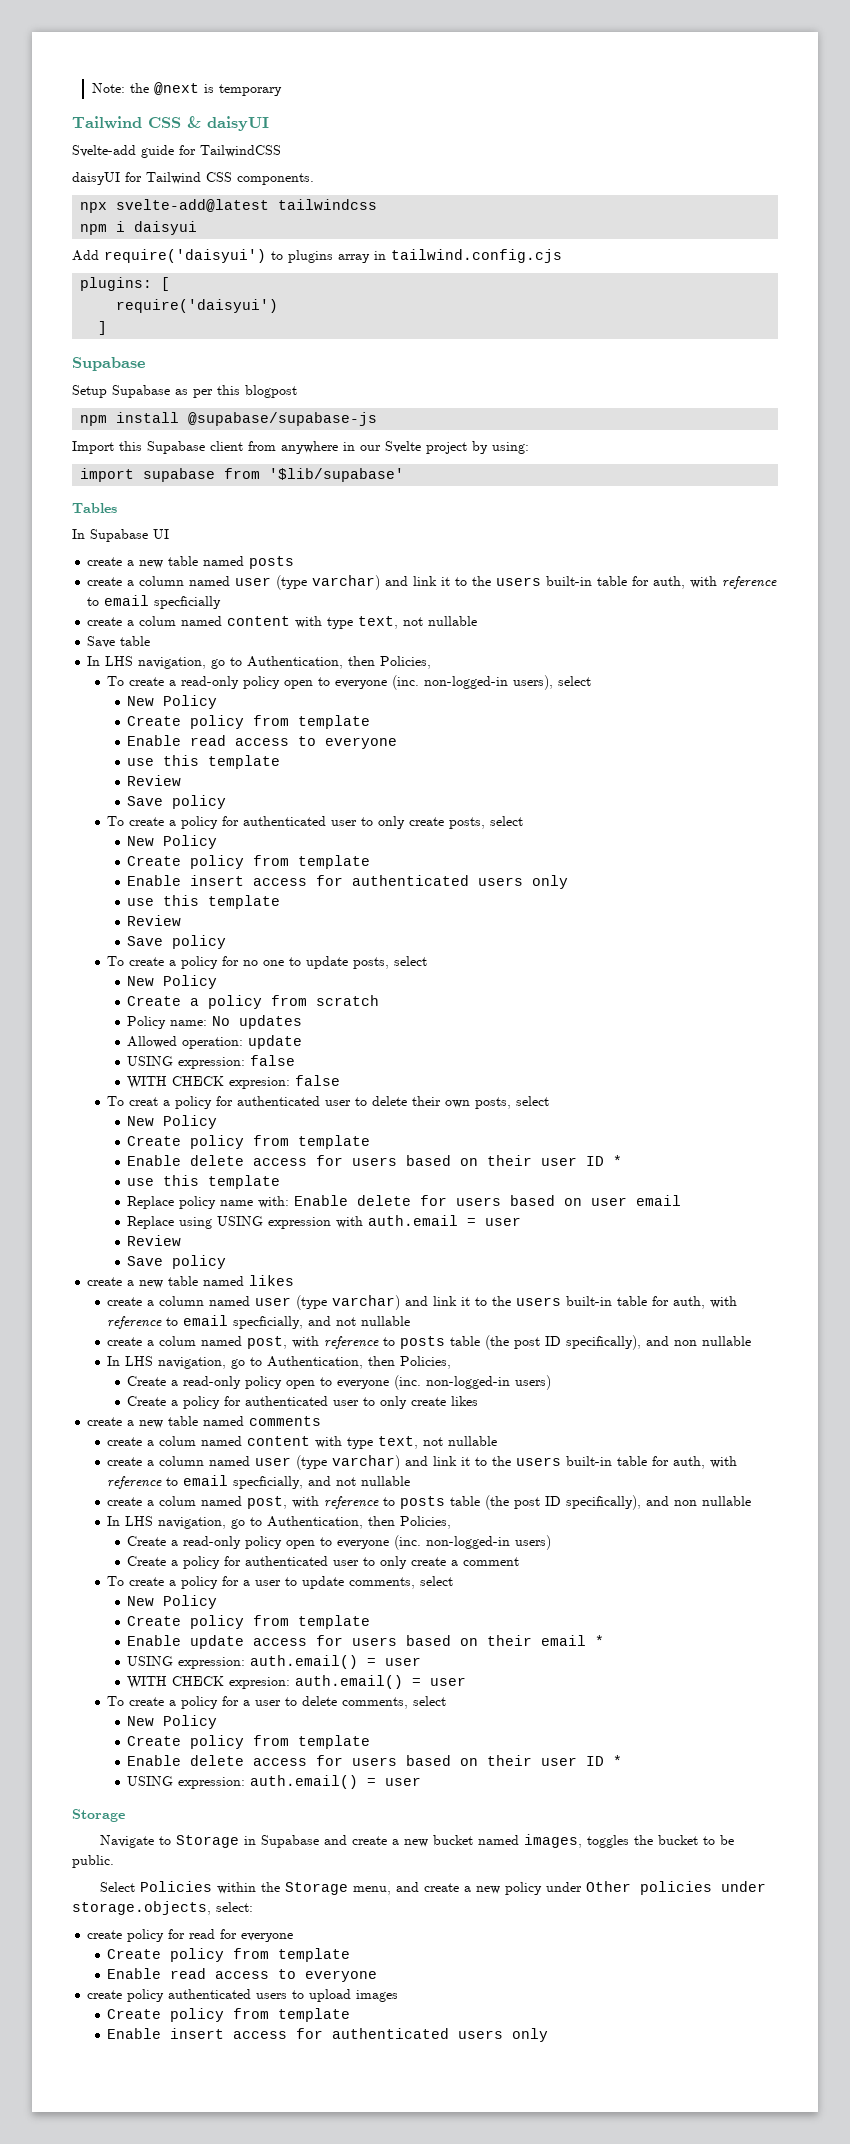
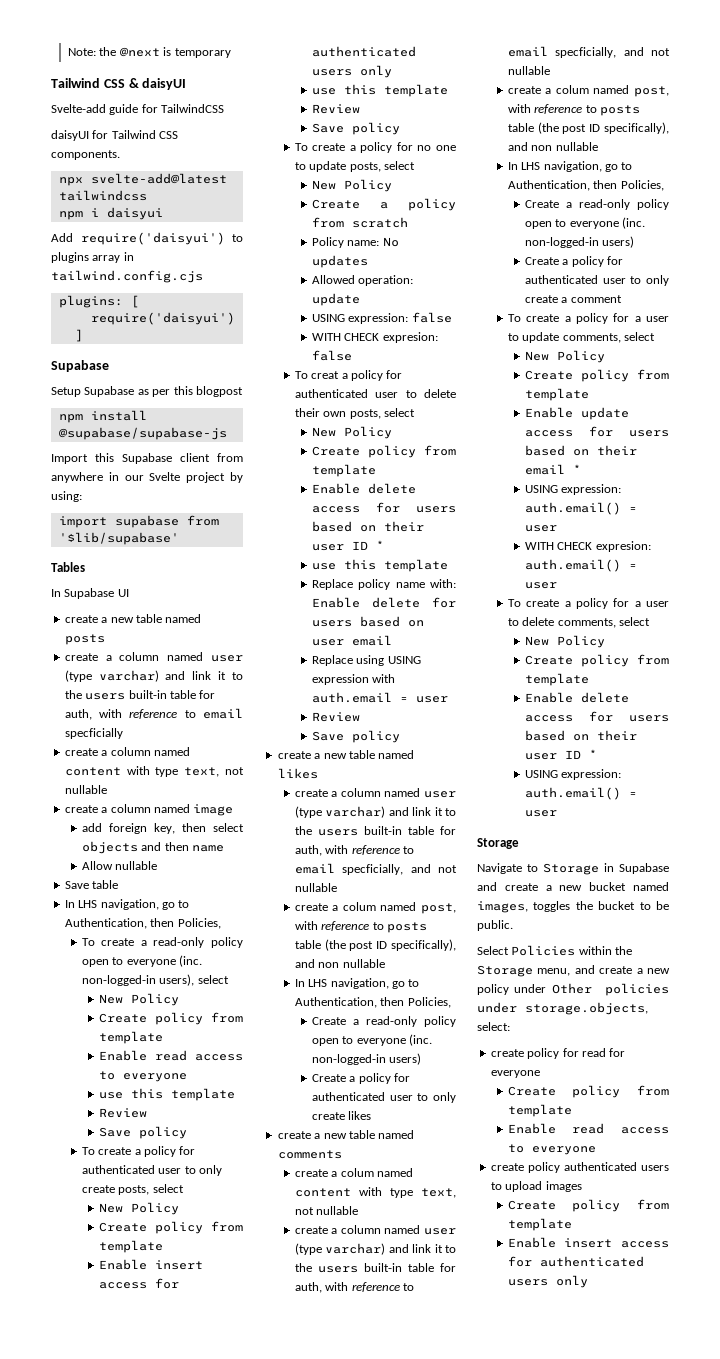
  create a column named user (type varchar) and link it to the users built-in table for auth, with reference to email specficially
- create a colum named content with type text, not nullable
+ create a column named content with type text, not nullable
+ create a column named image
+ add foreign key, then select objects and then name
+ Allow nullable

